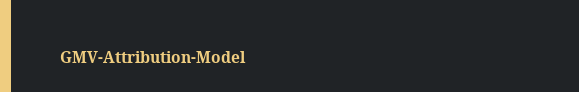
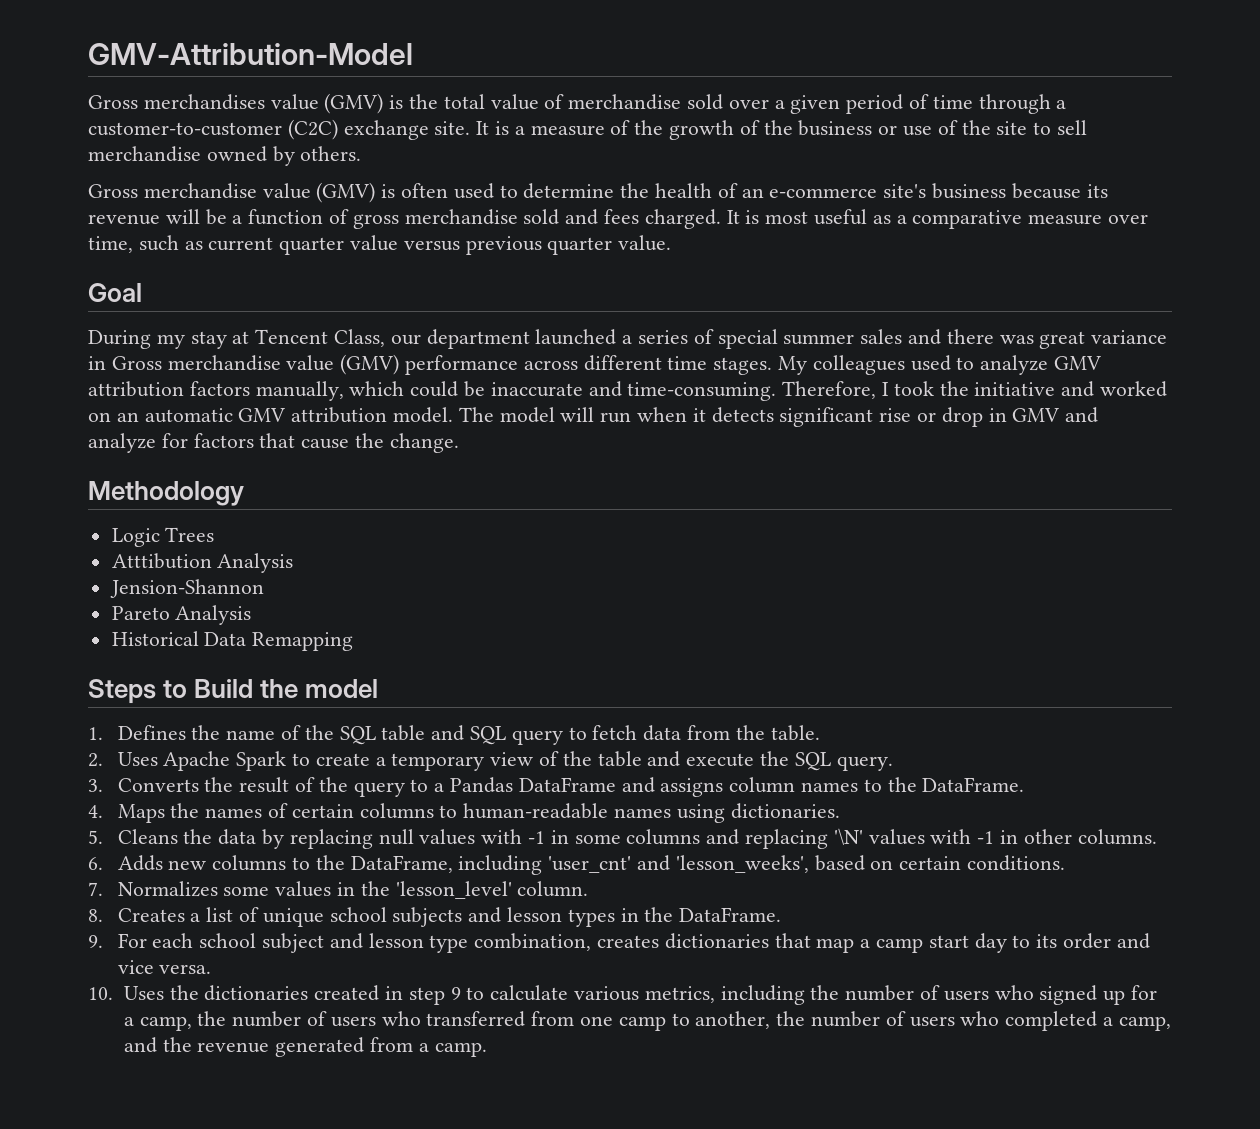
+ Gross merchandises value (GMV) is the total value of merchandise sold over a given period of time through a customer-to-customer (C2C) exchange site. It is a measure of the growth of the business or use of the site to sell merchandise owned by others.
+ Gross merchandise value (GMV) is often used to determine the health of an e-commerce site's business because its revenue will be a function of gross merchandise sold and fees charged. It is most useful as a comparative measure over time, such as current quarter value versus previous quarter value.
+ Goal
+ During my stay at Tencent Class, our department launched a series of special summer sales and there was great variance in Gross merchandise value (GMV) performance across different time stages. My colleagues used to analyze GMV attribution factors manually, which could be inaccurate and time-consuming. Therefore, I took the initiative and worked on an automatic GMV attribution model. The model will run when it detects significant rise or drop in GMV and analyze for factors that cause the change.
+ Methodology
+ Logic Trees
+ Atttibution Analysis
+ Jension-Shannon
+ Pareto Analysis
+ Historical Data Remapping
+ Steps to Build the model
+ 1. Defines the name of the SQL table and SQL query to fetch data from the table.
+ 2. Uses Apache Spark to create a temporary view of the table and execute the SQL query.
+ 3. Converts the result of the query to a Pandas DataFrame and assigns column names to the DataFrame.
+ 4. Maps the names of certain columns to human-readable names using dictionaries.
+ 5. Cleans the data by replacing null values with -1 in some columns and replacing '\N' values with -1 in other columns.
+ 6. Adds new columns to the DataFrame, including 'user_cnt' and 'lesson_weeks', based on certain conditions.
+ 7. Normalizes some values in the 'lesson_level' column.
+ 8. Creates a list of unique school subjects and lesson types in the DataFrame.
+ 9. For each school subject and lesson type combination, creates dictionaries that map a camp start day to its order and vice versa.
+ 10. Uses the dictionaries created in step 9 to calculate various metrics, including the number of users who signed up for a camp, the number of users who transferred from one camp to another, the number of users who completed a camp, and the revenue generated from a camp.

